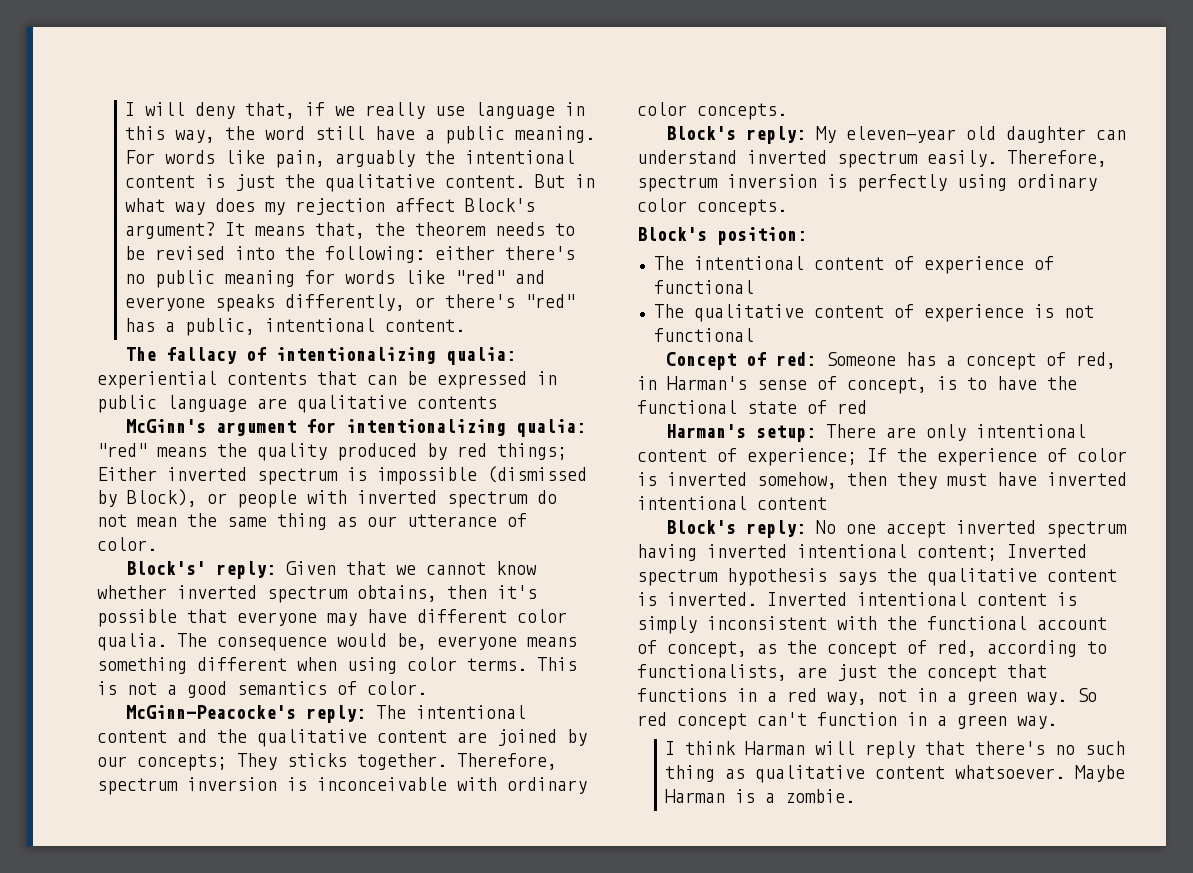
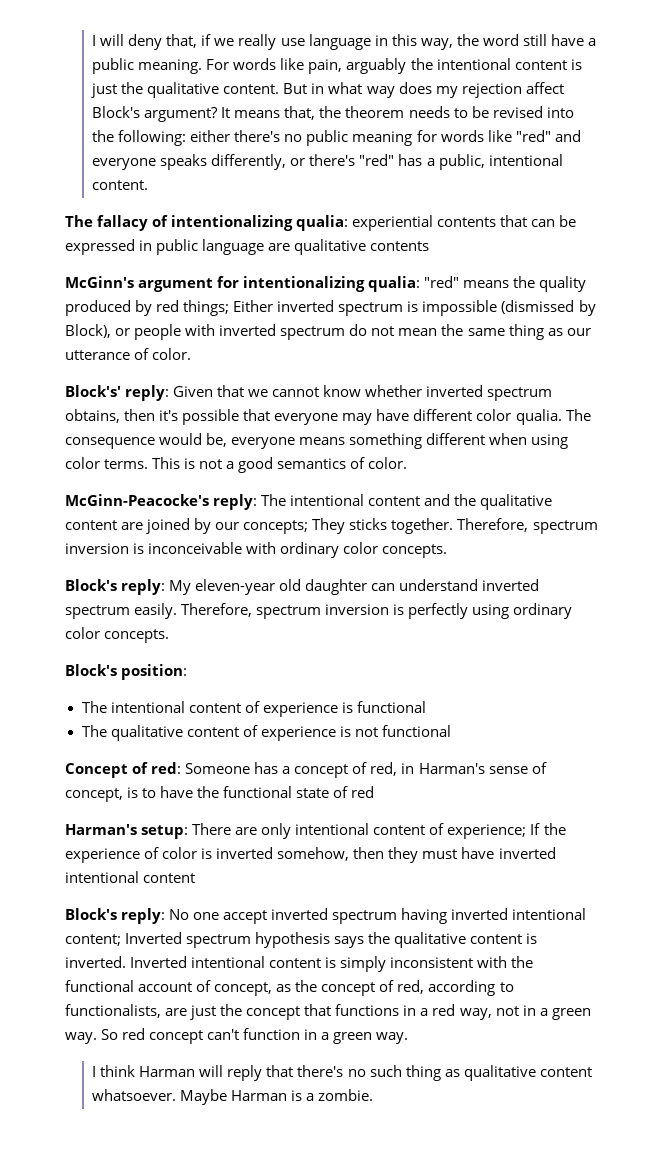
- The intentional content of experience of functional
+ The intentional content of experience is functional

